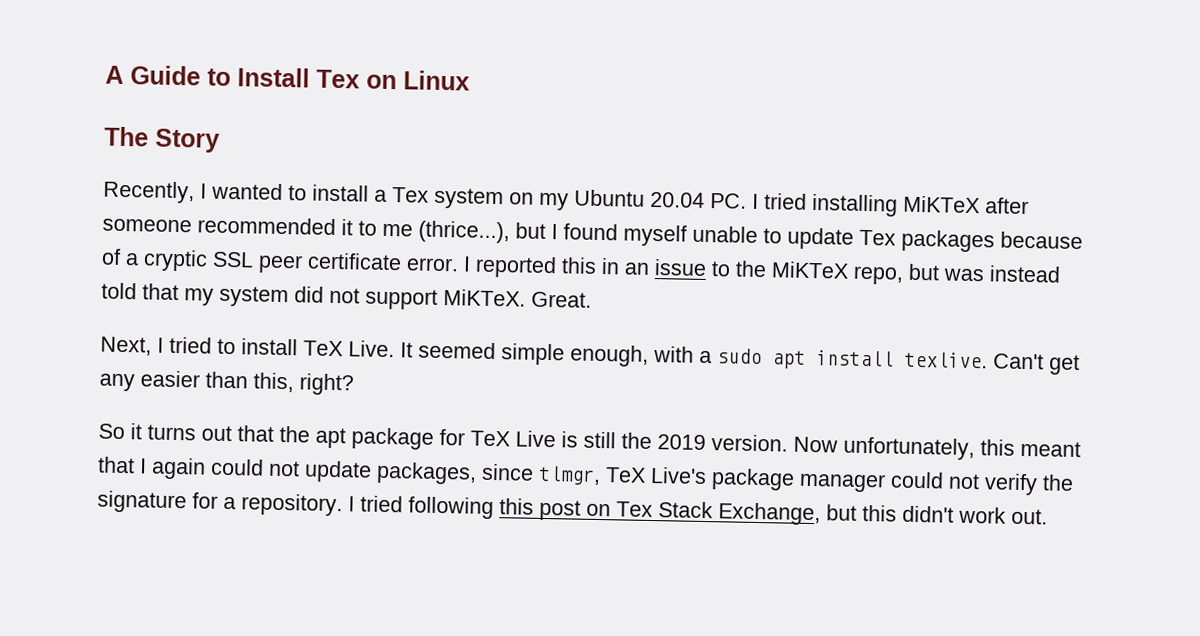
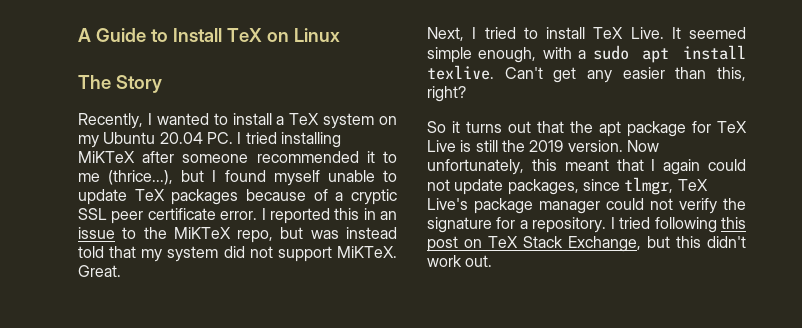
- A Guide to Install Tex on Linux
+ A Guide to Install TeX on Linux
- Recently, I wanted to install a Tex system on my Ubuntu 20.04 PC. I tried installing MiKTeX after someone recommended it to me (thrice...), but I found myself unable to update Tex packages because of a cryptic SSL peer certificate error.
+ Recently, I wanted to install a TeX system on my Ubuntu 20.04 PC. I tried installing MiKTeX after someone recommended it to me (thrice...), but I found myself unable to update TeX packages because of a cryptic SSL peer certificate error.
- I tried following this post on Tex Stack Exchange, but this didn't work out.
+ I tried following this post on TeX Stack Exchange, but this didn't work out.

